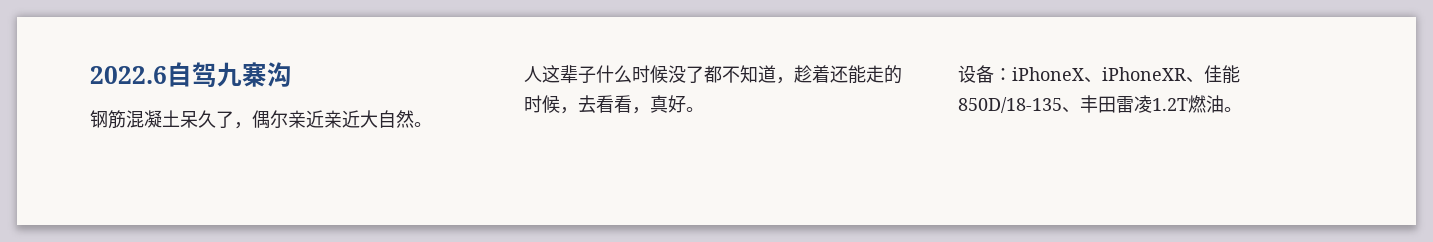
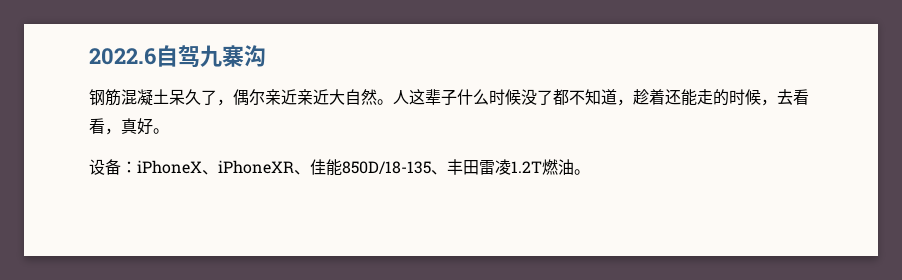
- 钢筋混凝土呆久了，偶尔亲近亲近大自然。
- 人这辈子什么时候没了都不知道，趁着还能走的时候，去看看，真好。
+ 钢筋混凝土呆久了，偶尔亲近亲近大自然。人这辈子什么时候没了都不知道，趁着还能走的时候，去看看，真好。

